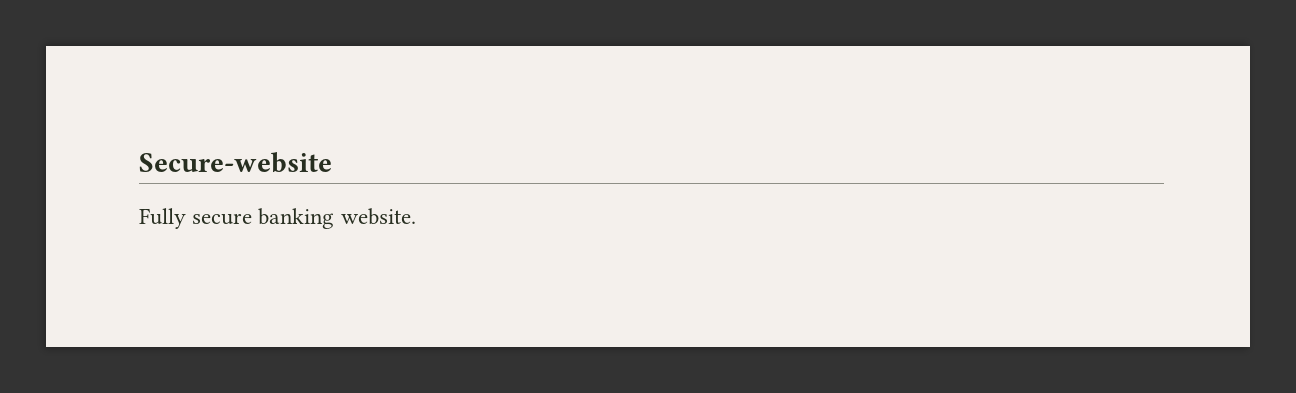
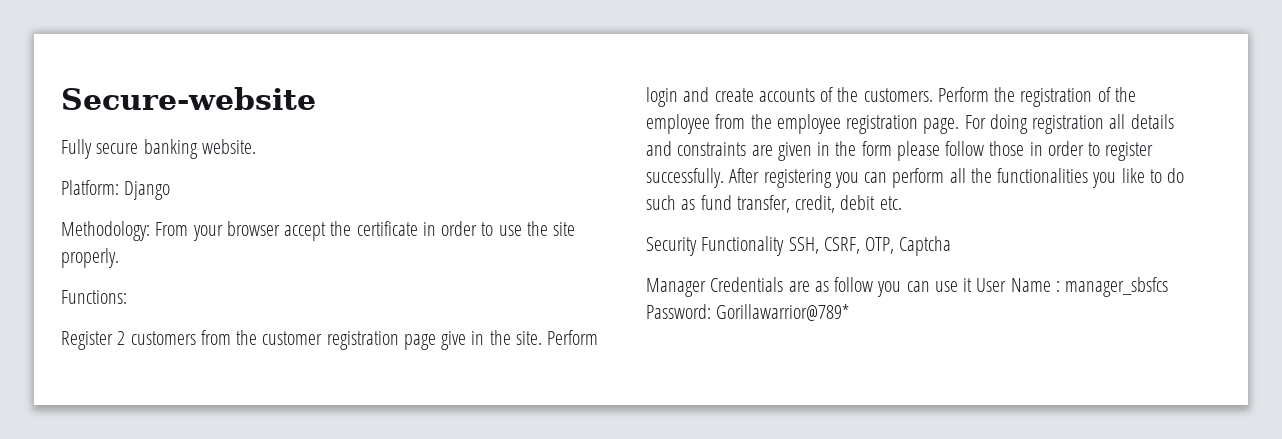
+ Platform: Django
+ Methodology: From your browser accept the certificate in order to use the site properly.
+ Functions:
+ Register 2 customers from the customer registration page give in the site. Perform login and create accounts of the customers. Perform the registration of the employee from the employee registration page. For doing registration all details and constraints are given in the form please follow those in order to register successfully. After registering you can perform all the functionalities you like to do such as fund transfer, credit, debit etc.
+ Security Functionality SSH, CSRF, OTP, Captcha
+ Manager Credentials are as follow you can use it User Name : manager_sbsfcs Password: Gorillawarrior@789*

